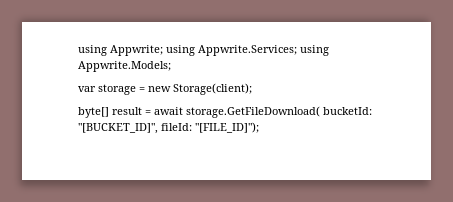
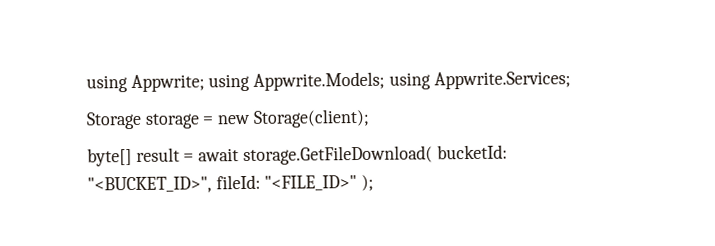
- using Appwrite; using Appwrite.Services; using Appwrite.Models;
- var storage = new Storage(client);
+ using Appwrite; using Appwrite.Models; using Appwrite.Services;
+ Storage storage = new Storage(client);
- byte[] result = await storage.GetFileDownload( bucketId: "[BUCKET_ID]", fileId: "[FILE_ID]");
+ byte[] result = await storage.GetFileDownload( bucketId: "<BUCKET_ID>", fileId: "<FILE_ID>" );

